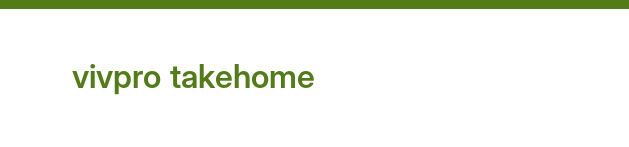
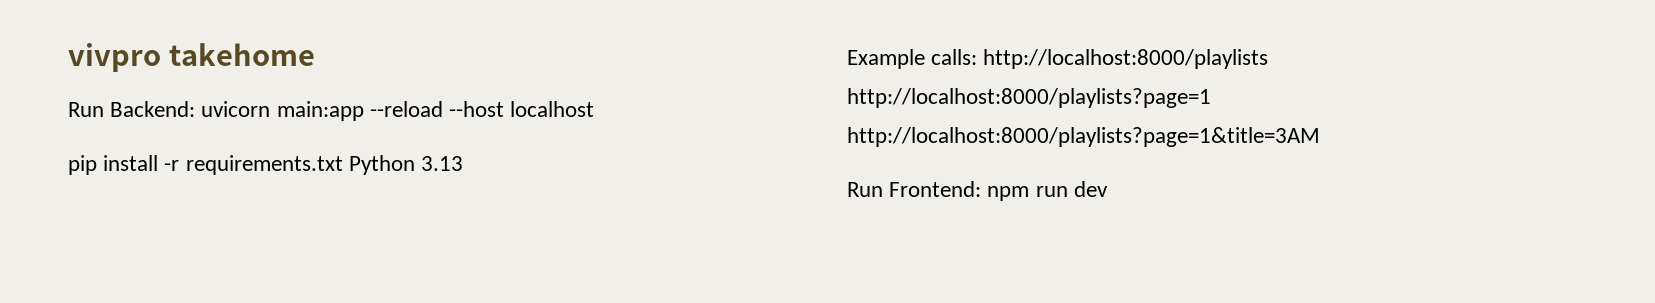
+ Run Backend: uvicorn main:app --reload --host localhost
+ pip install -r requirements.txt Python 3.13
+ Example calls: http://localhost:8000/playlists http://localhost:8000/playlists?page=1 http://localhost:8000/playlists?page=1&title=3AM
+ Run Frontend: npm run dev

